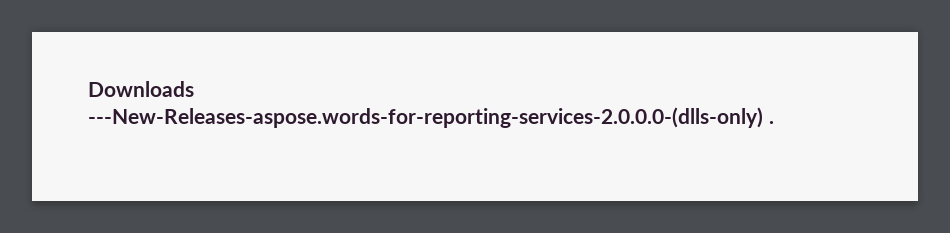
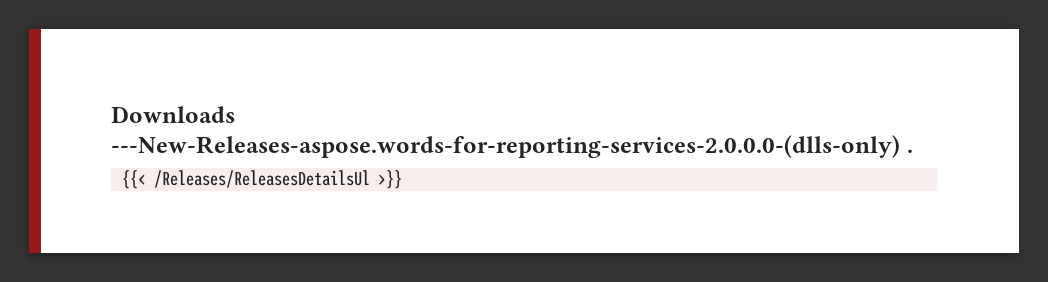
+ {{< /Releases/ReleasesDetailsUl >}}

